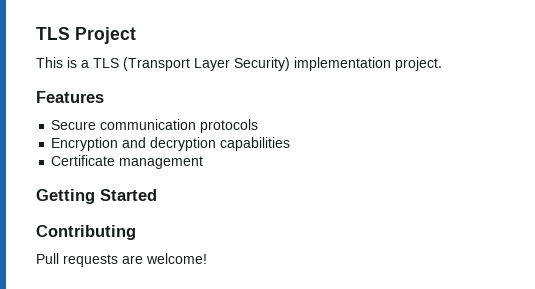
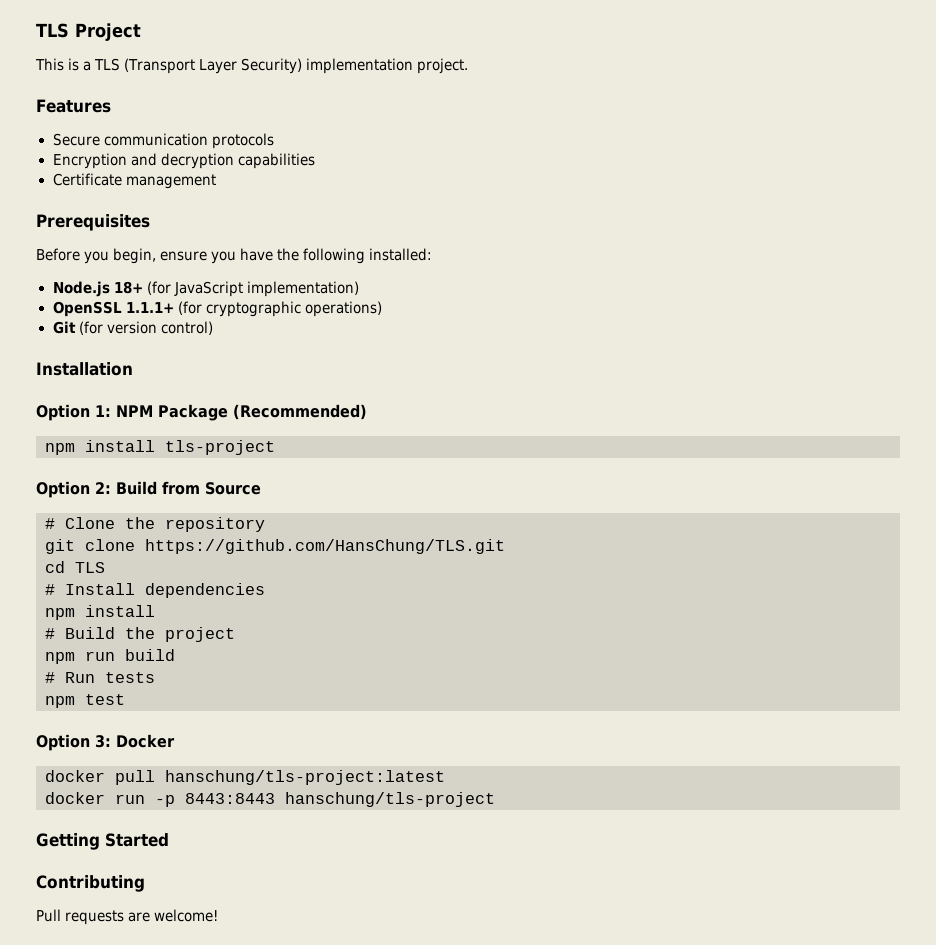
+ Prerequisites
+ Before you begin, ensure you have the following installed:
+ Node.js 18+ (for JavaScript implementation)
+ OpenSSL 1.1.1+ (for cryptographic operations)
+ Git (for version control)
+ Installation
+ Option 1: NPM Package (Recommended)
+ npm install tls-project
+ Option 2: Build from Source
+ # Clone the repository
+ git clone https://github.com/HansChung/TLS.git
+ cd TLS
+ # Install dependencies
+ npm install
+ # Build the project
+ npm run build
+ # Run tests
+ npm test
+ Option 3: Docker
+ docker pull hanschung/tls-project:latest
+ docker run -p 8443:8443 hanschung/tls-project

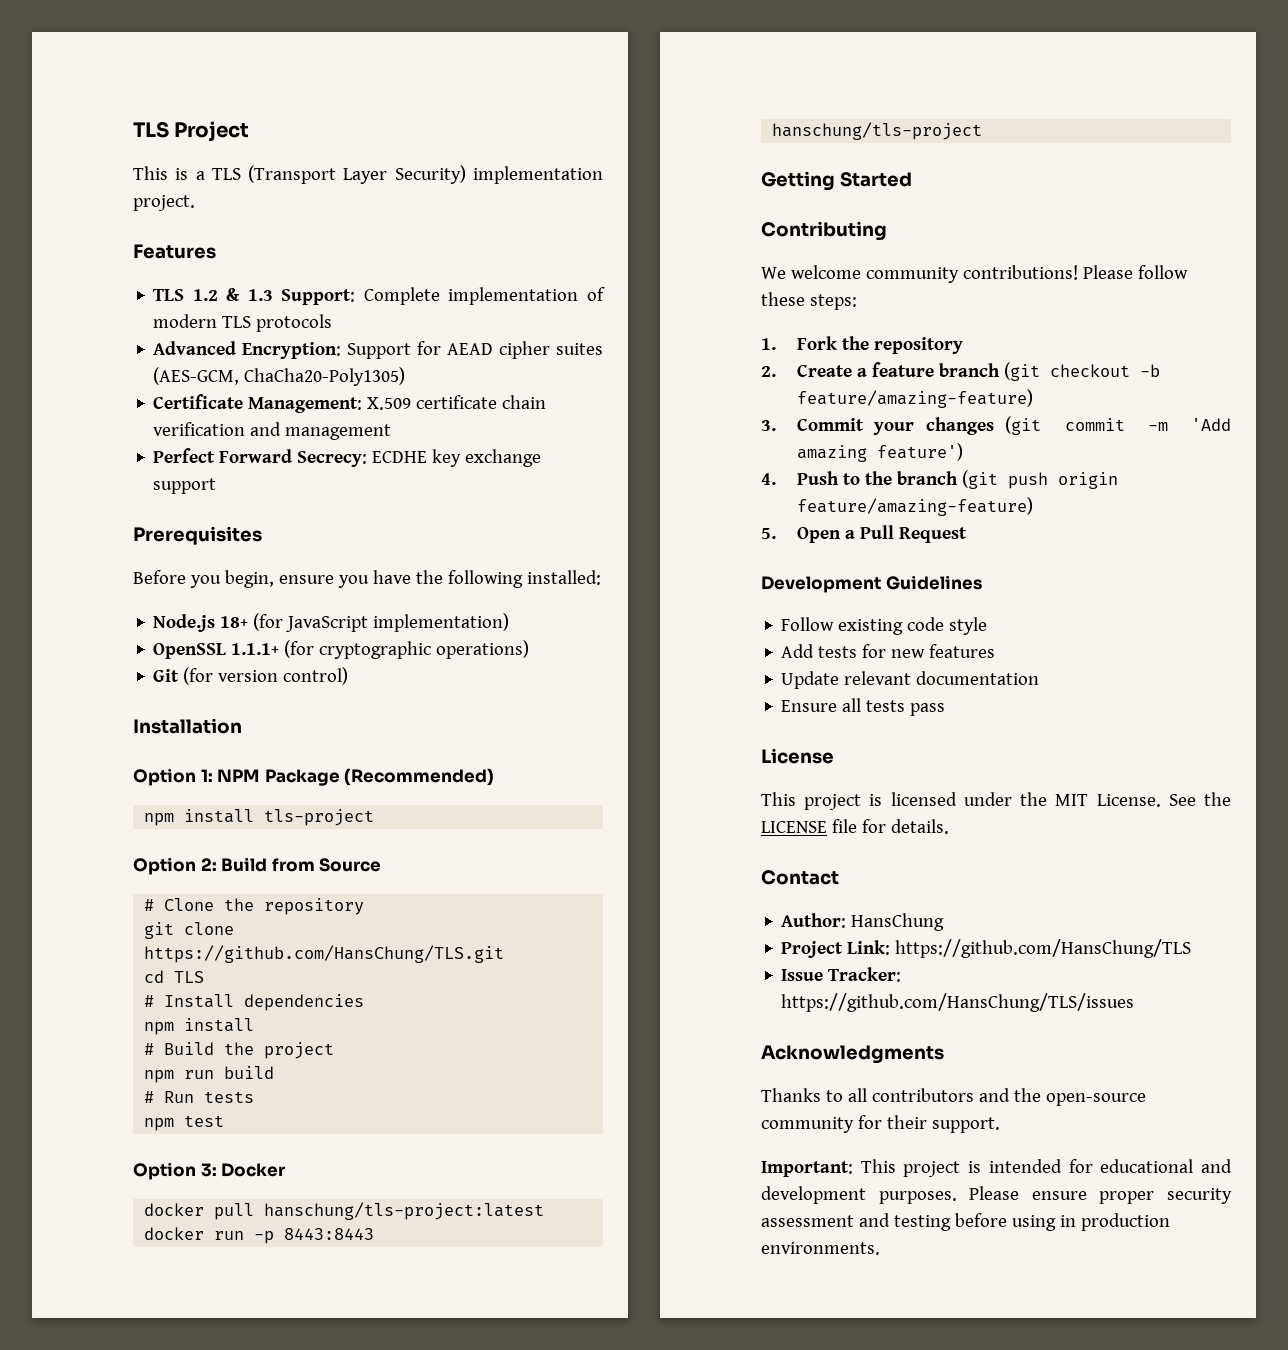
- Secure communication protocols
- Encryption and decryption capabilities
- Certificate management
+ TLS 1.2 & 1.3 Support: Complete implementation of modern TLS protocols
+ Advanced Encryption: Support for AEAD cipher suites (AES-GCM, ChaCha20-Poly1305)
+ Certificate Management: X.509 certificate chain verification and management
+ Perfect Forward Secrecy: ECDHE key exchange support
- Pull requests are welcome!
+ We welcome community contributions! Please follow these steps:
+ 1. Fork the repository
+ 2. Create a feature branch (git checkout -b feature/amazing-feature)
+ 3. Commit your changes (git commit -m 'Add amazing feature')
+ 4. Push to the branch (git push origin feature/amazing-feature)
+ 5. Open a Pull Request
+ Development Guidelines
+ Follow existing code style
+ Add tests for new features
+ Update relevant documentation
+ Ensure all tests pass
+ License
+ This project is licensed under the MIT License. See the LICENSE file for details.
+ Contact
+ Author: HansChung
+ Project Link: https://github.com/HansChung/TLS
+ Issue Tracker: https://github.com/HansChung/TLS/issues
+ Acknowledgments
+ Thanks to all contributors and the open-source community for their support.
+ Important: This project is intended for educational and development purposes. Please ensure proper security assessment and testing before using in production environments.

